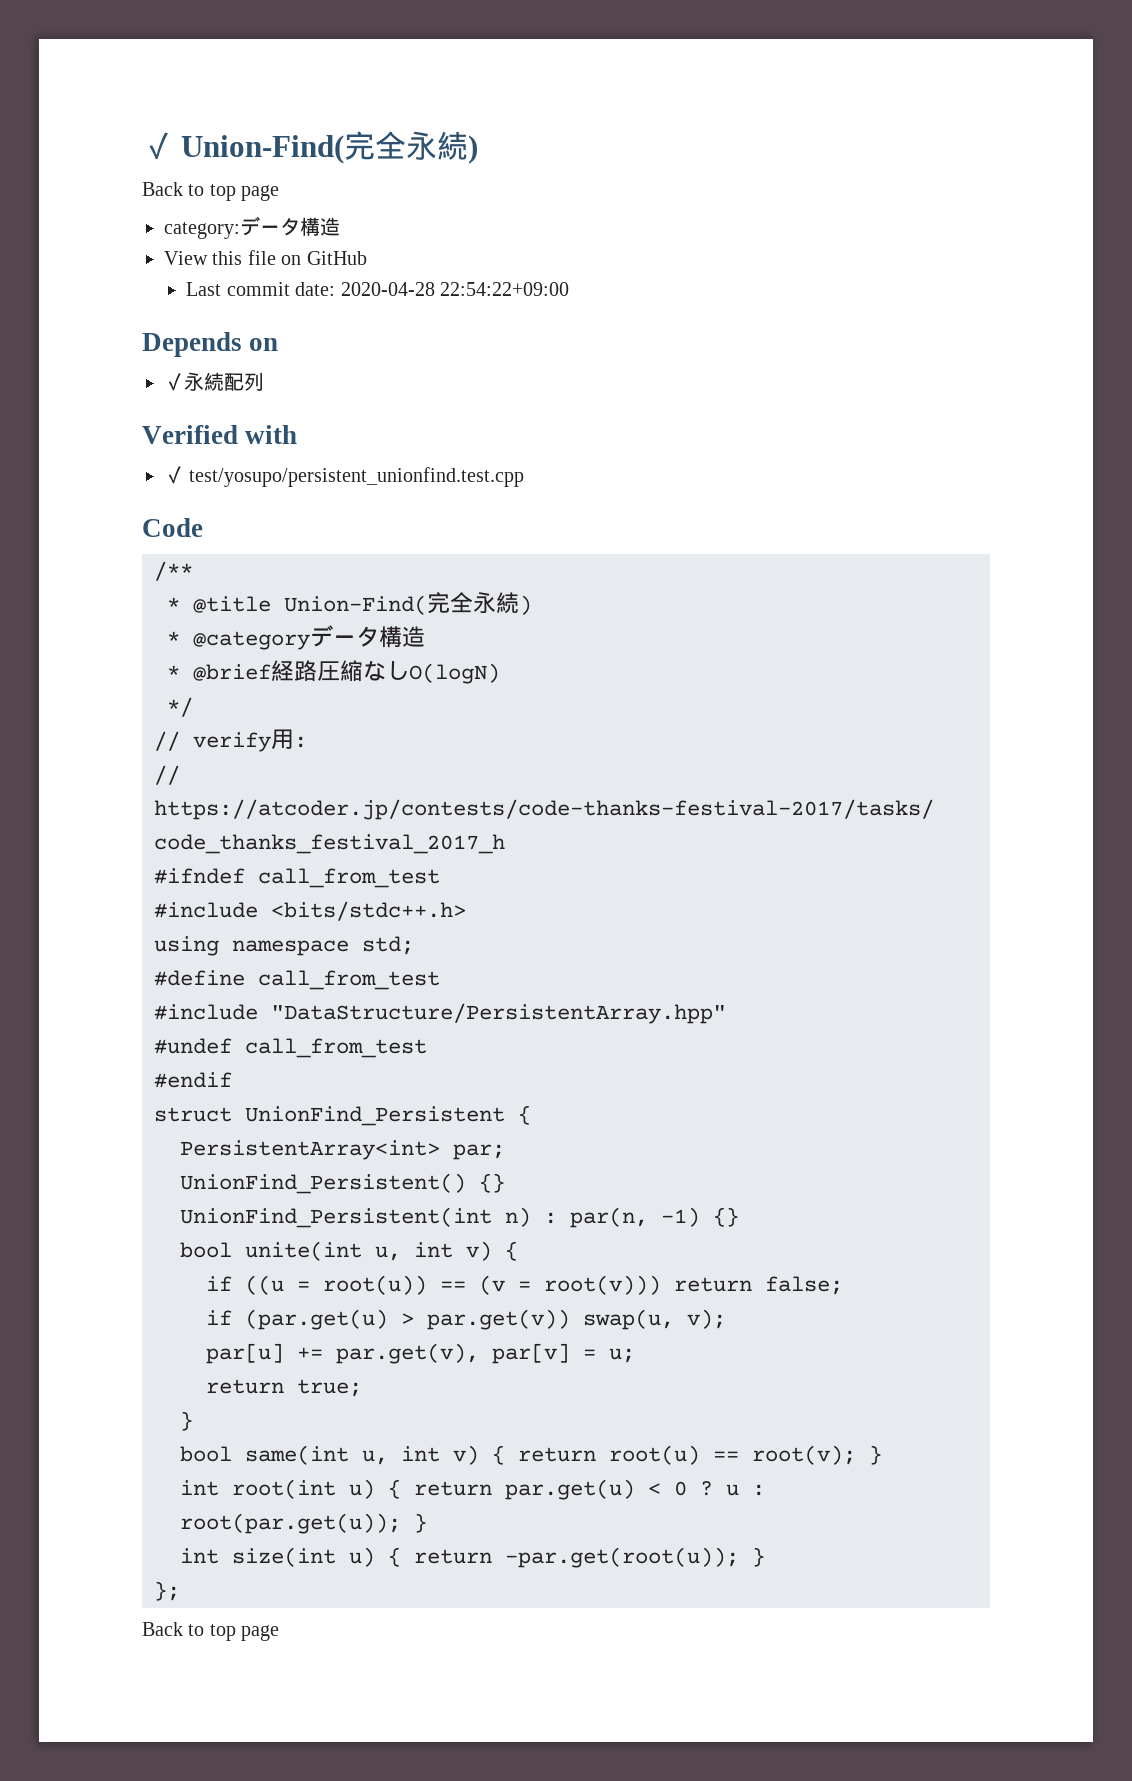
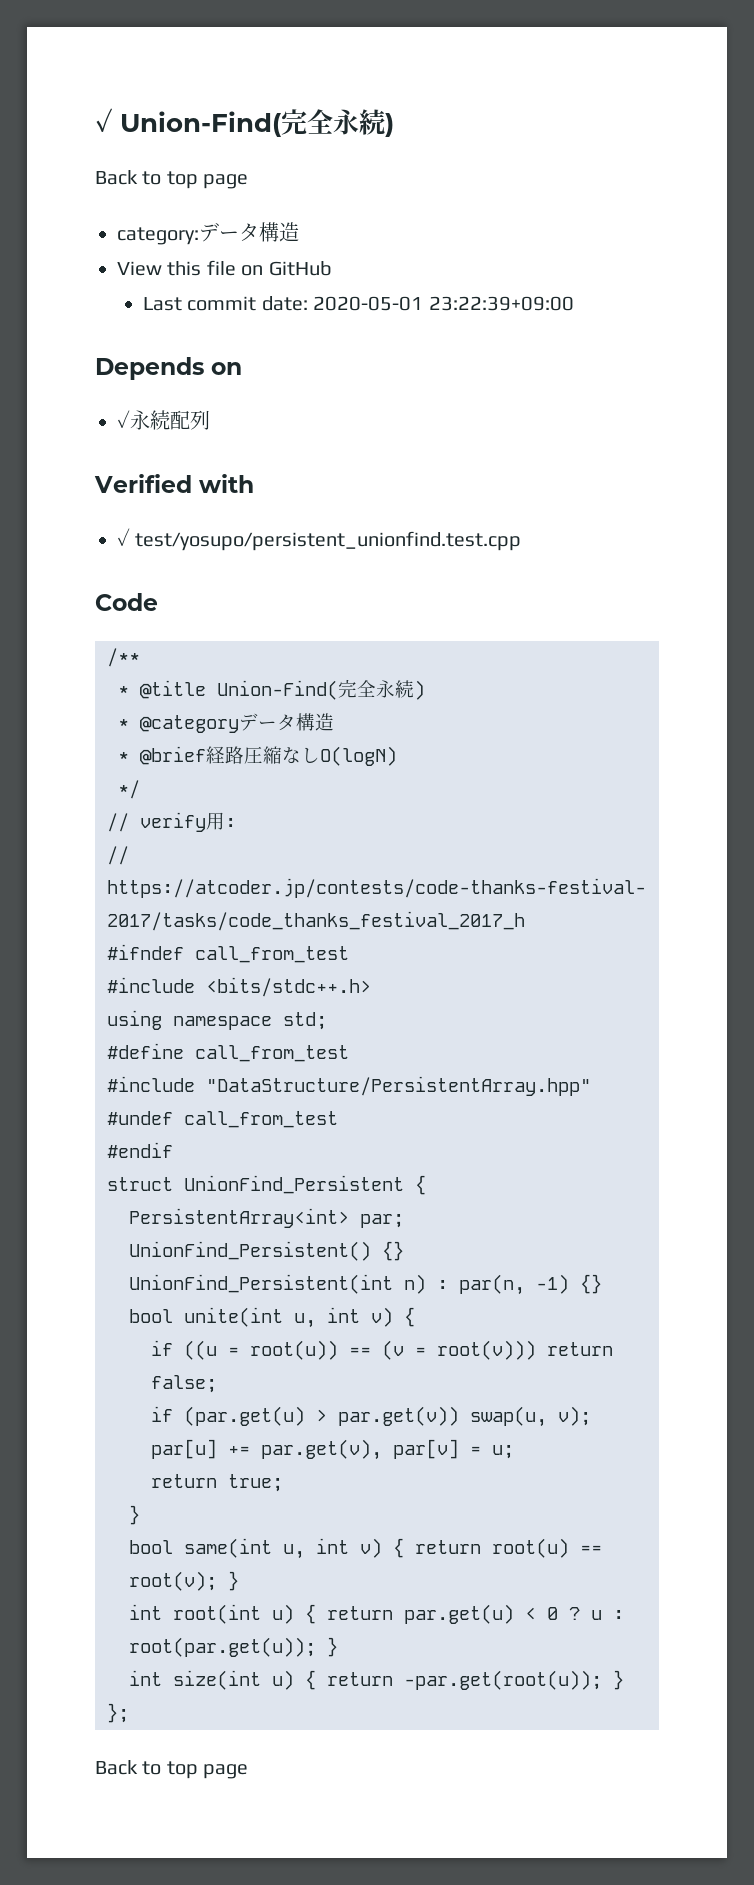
- Last commit date: 2020-04-28 22:54:22+09:00
+ Last commit date: 2020-05-01 23:22:39+09:00

